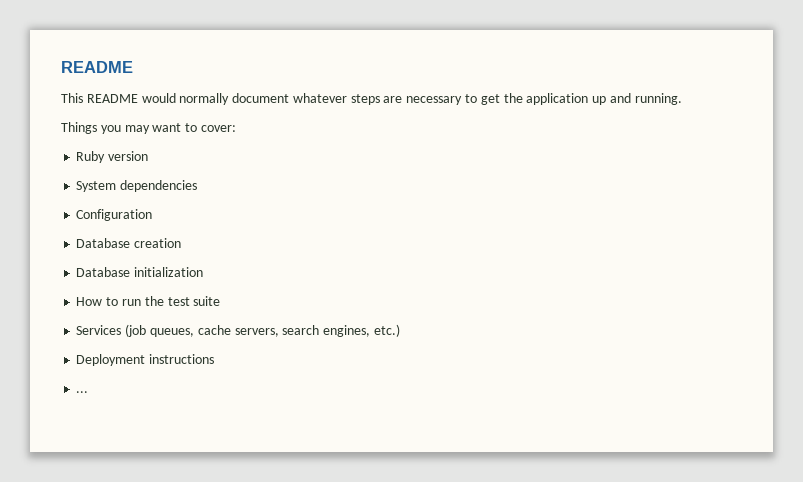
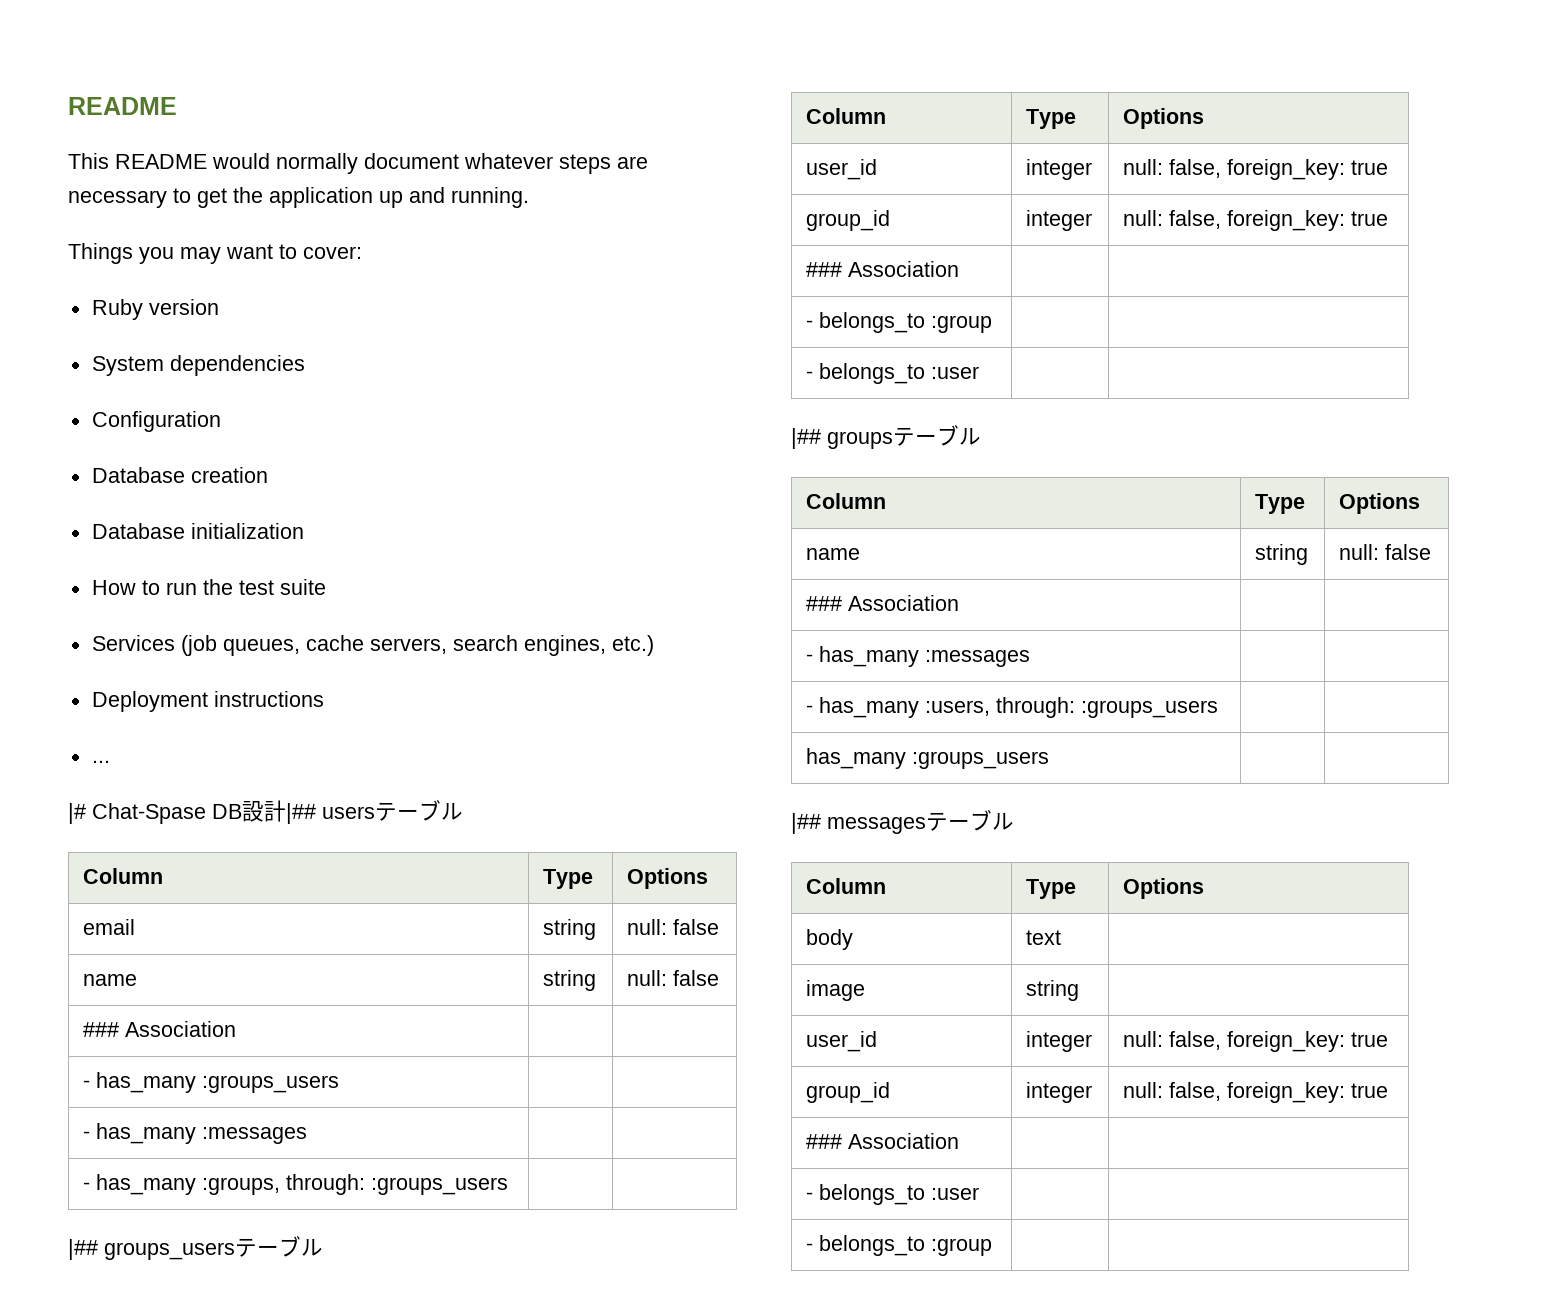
+ |# Chat-Spase DB設計|## usersテーブル
+ Column | Type | Options
+ email | string | null: false
+ name | string | null: false
+ ### Association | |
+ - has_many :groups_users | |
+ - has_many :messages | |
+ - has_many :groups, through: :groups_users | |
+ |## groups_usersテーブル
+ Column | Type | Options
+ user_id | integer | null: false, foreign_key: true
+ group_id | integer | null: false, foreign_key: true
+ ### Association | |
+ - belongs_to :group | |
+ - belongs_to :user | |
+ |## groupsテーブル
+ Column | Type | Options
+ name | string | null: false
+ ### Association | |
+ - has_many :messages | |
+ - has_many :users, through: :groups_users | |
+ has_many :groups_users | |
+ |## messagesテーブル
+ Column | Type | Options
+ body | text |
+ image | string |
+ user_id | integer | null: false, foreign_key: true
+ group_id | integer | null: false, foreign_key: true
+ ### Association | |
+ - belongs_to :user | |
+ - belongs_to :group | |

